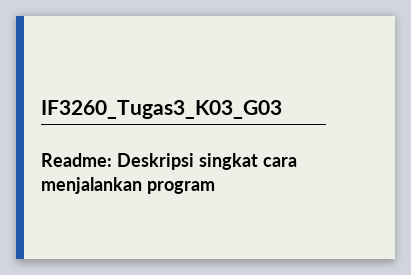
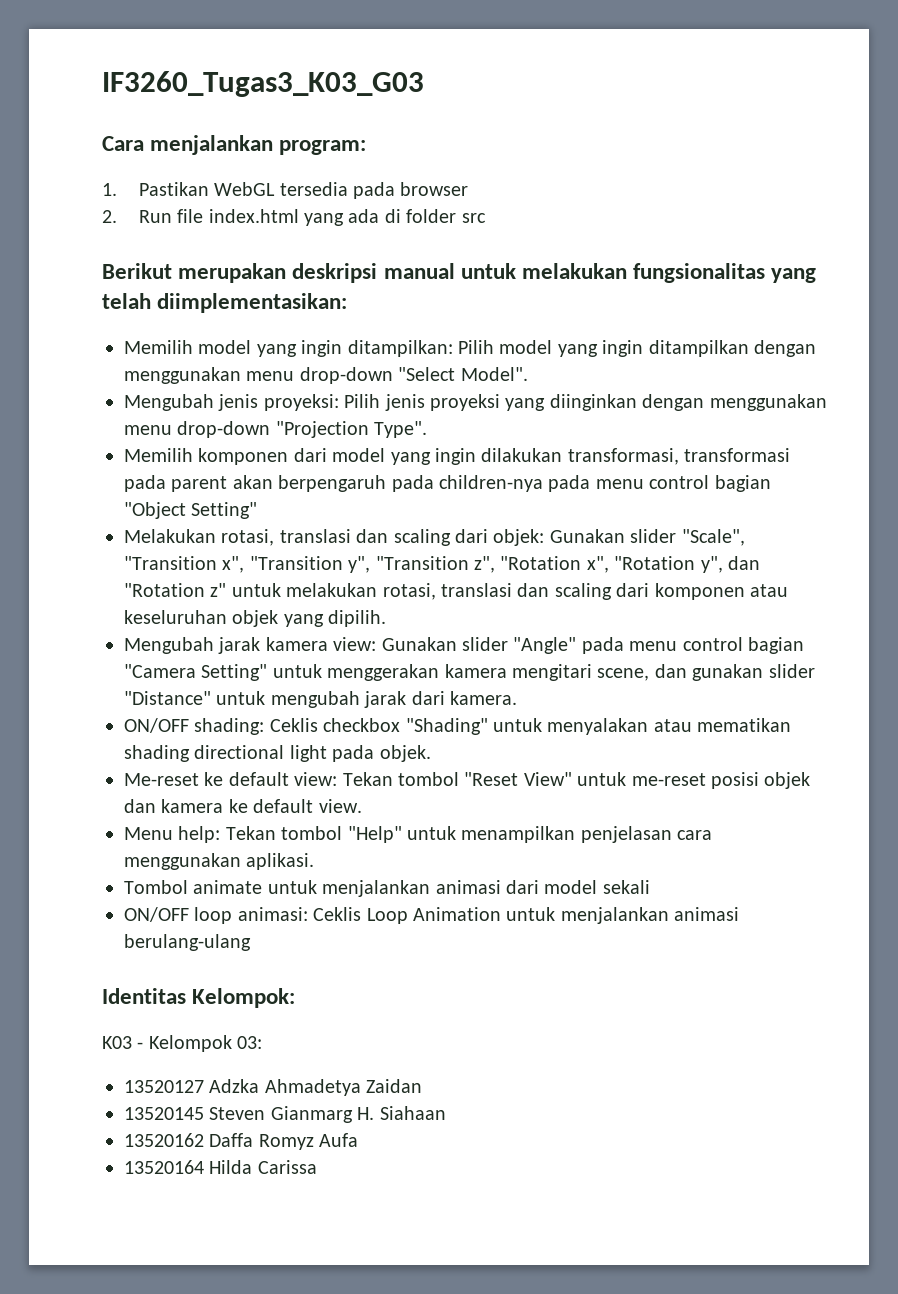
- Readme: Deskripsi singkat cara menjalankan program
+ Cara menjalankan program:
+ 1. Pastikan WebGL tersedia pada browser
+ 2. Run file index.html yang ada di folder src
+ Berikut merupakan deskripsi manual untuk melakukan fungsionalitas yang telah diimplementasikan:
+ Memilih model yang ingin ditampilkan: Pilih model yang ingin ditampilkan dengan menggunakan menu drop-down "Select Model".
+ Mengubah jenis proyeksi: Pilih jenis proyeksi yang diinginkan dengan menggunakan menu drop-down "Projection Type".
+ Memilih komponen dari model yang ingin dilakukan transformasi, transformasi pada parent akan berpengaruh pada children-nya pada menu control bagian "Object Setting"
+ Melakukan rotasi, translasi dan scaling dari objek: Gunakan slider "Scale", "Transition x", "Transition y", "Transition z", "Rotation x", "Rotation y", dan "Rotation z" untuk melakukan rotasi, translasi dan scaling dari komponen atau keseluruhan objek yang dipilih.
+ Mengubah jarak kamera view: Gunakan slider "Angle" pada menu control bagian "Camera Setting" untuk menggerakan kamera mengitari scene, dan gunakan slider "Distance" untuk mengubah jarak dari kamera.
+ ON/OFF shading: Ceklis checkbox "Shading" untuk menyalakan atau mematikan shading directional light pada objek.
+ Me-reset ke default view: Tekan tombol "Reset View" untuk me-reset posisi objek dan kamera ke default view.
+ Menu help: Tekan tombol "Help" untuk menampilkan penjelasan cara menggunakan aplikasi.
+ Tombol animate untuk menjalankan animasi dari model sekali
+ ON/OFF loop animasi: Ceklis Loop Animation untuk menjalankan animasi berulang-ulang
+ Identitas Kelompok:
+ K03 - Kelompok 03:
+ 13520127 Adzka Ahmadetya Zaidan
+ 13520145 Steven Gianmarg H. Siahaan
+ 13520162 Daffa Romyz Aufa
+ 13520164 Hilda Carissa

